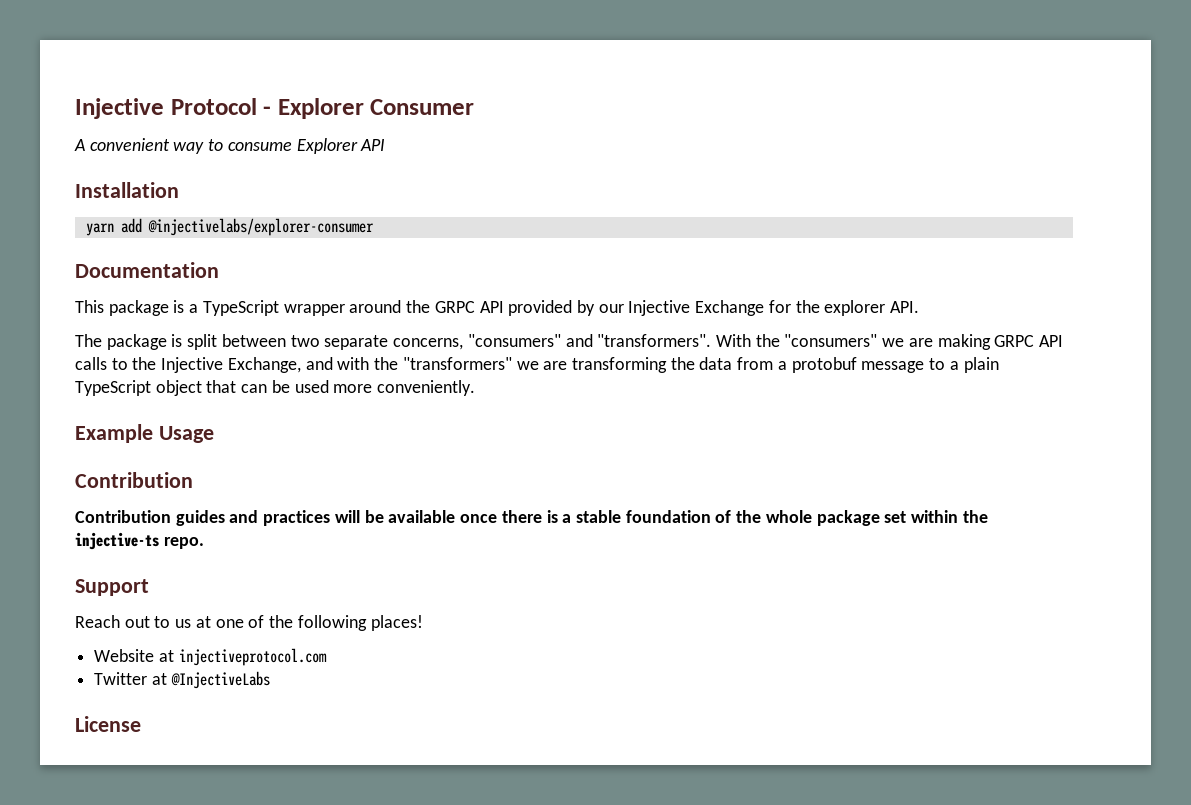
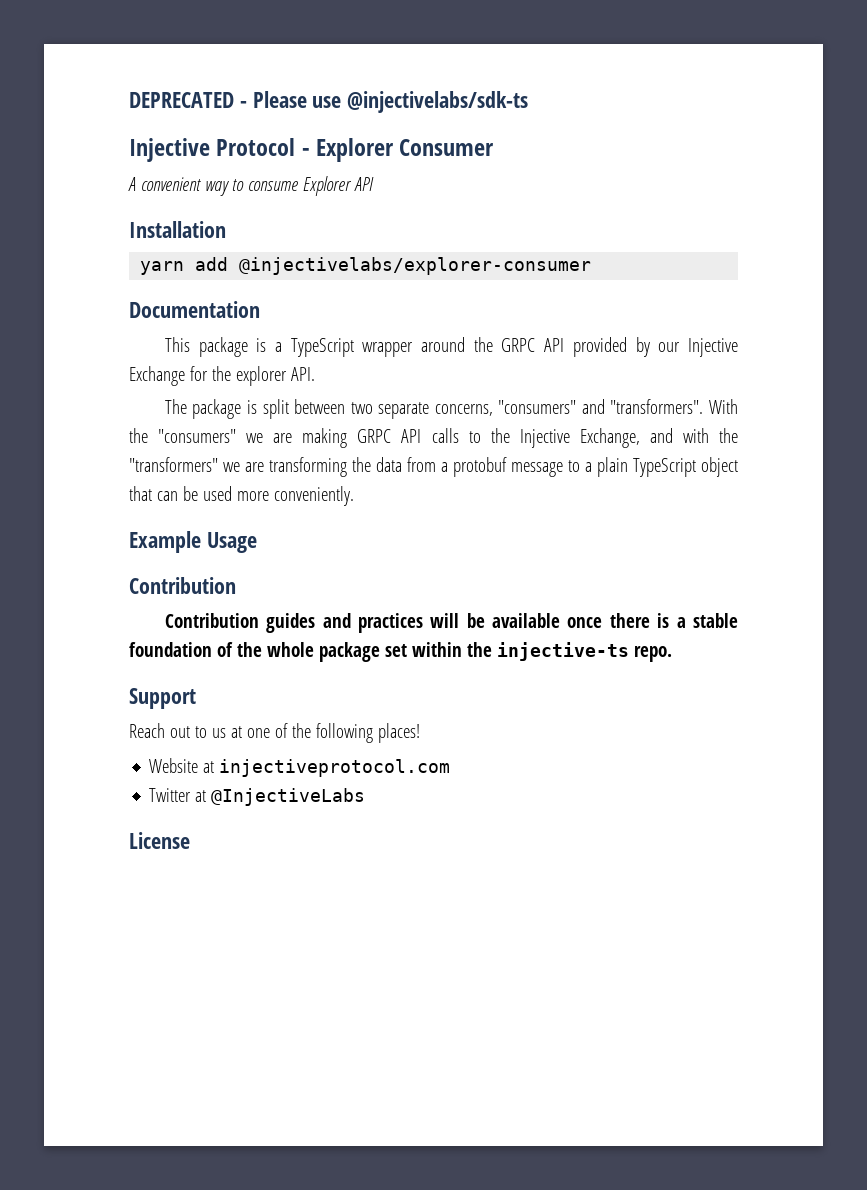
+ DEPRECATED - Please use @injectivelabs/sdk-ts

